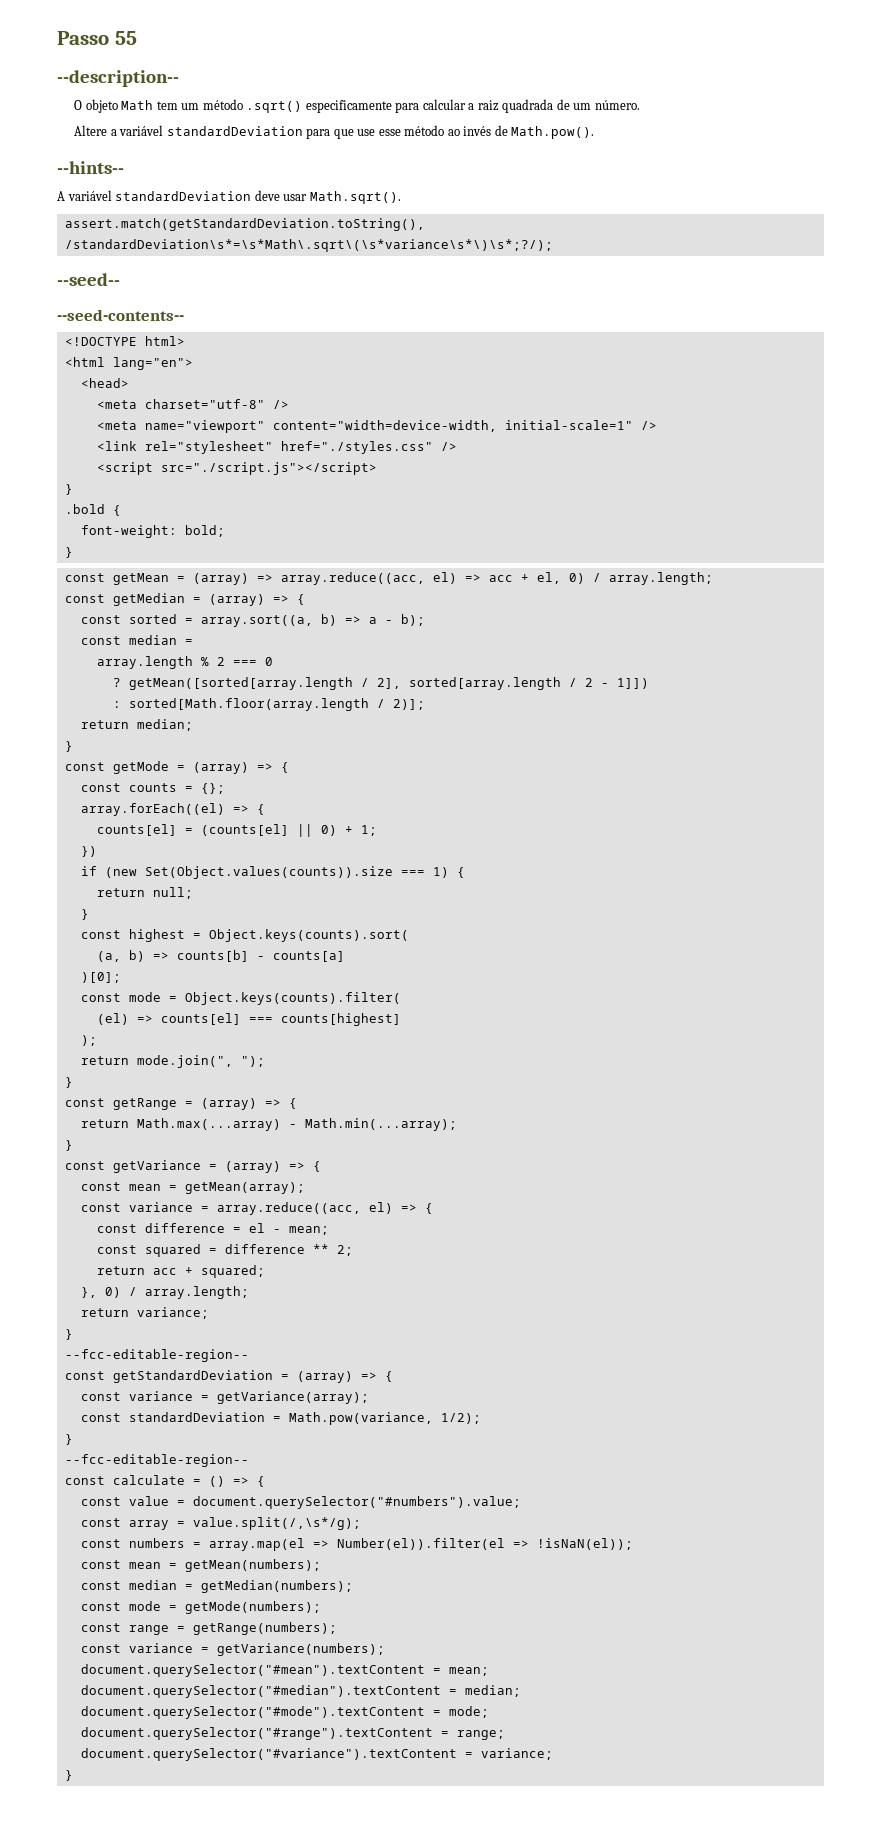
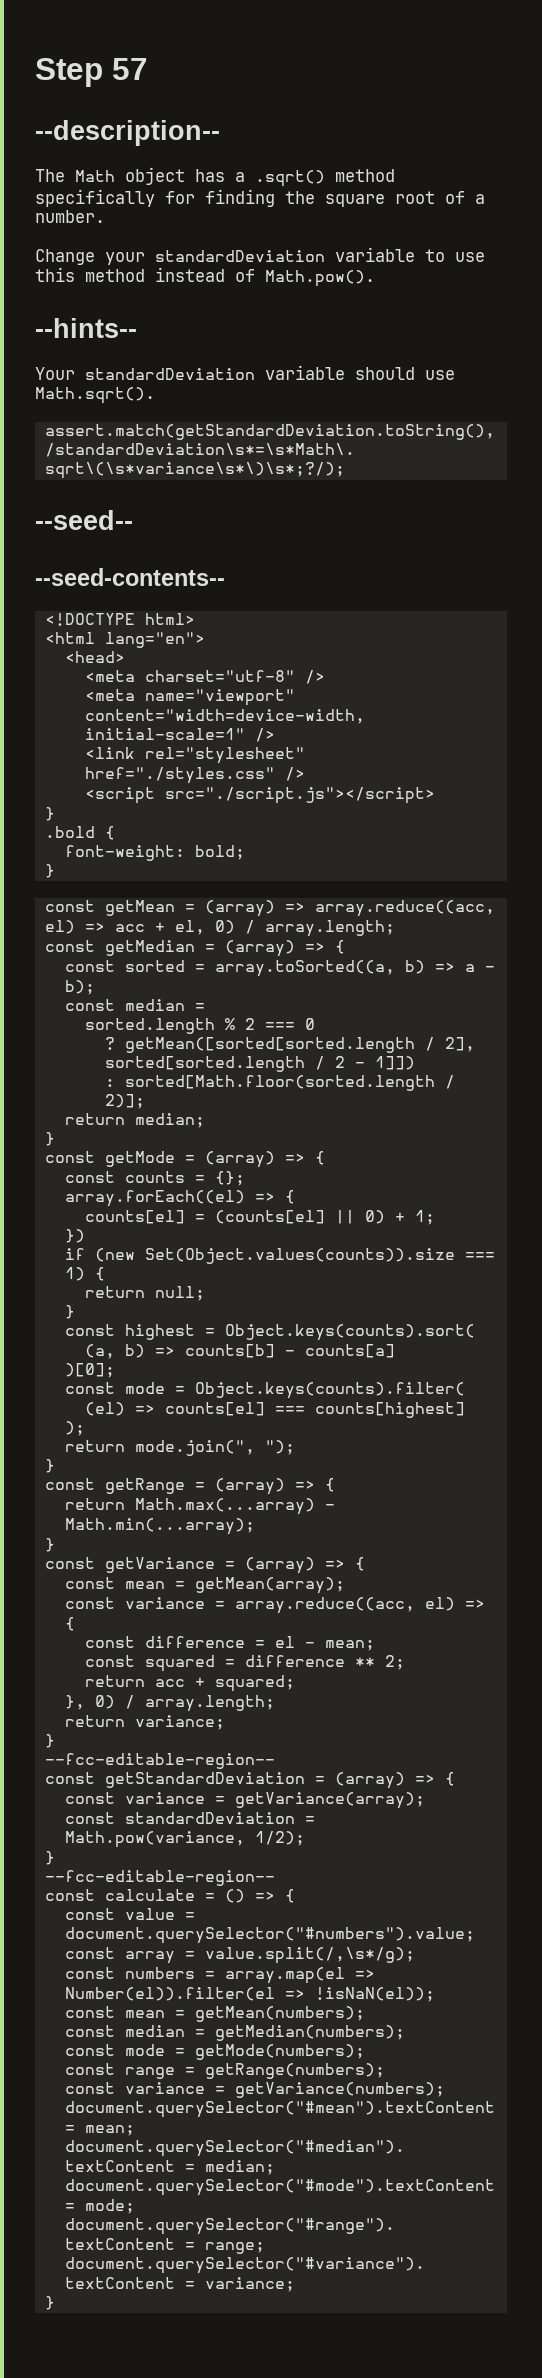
- Passo 55
+ Step 57
- O objeto Math tem um método .sqrt() especificamente para calcular a raiz quadrada de um número.
- Altere a variável standardDeviation para que use esse método ao invés de Math.pow().
+ The Math object has a .sqrt() method specifically for finding the square root of a number.
+ Change your standardDeviation variable to use this method instead of Math.pow().
  --hints--
- A variável standardDeviation deve usar Math.sqrt().
+ Your standardDeviation variable should use Math.sqrt().
- const sorted = array.sort((a, b) => a - b);
+ const sorted = array.toSorted((a, b) => a - b);
- array.length % 2 === 0
+ sorted.length % 2 === 0
- ? getMean([sorted[array.length / 2], sorted[array.length / 2 - 1]])
+ ? getMean([sorted[sorted.length / 2], sorted[sorted.length / 2 - 1]])
- : sorted[Math.floor(array.length / 2)];
+ : sorted[Math.floor(sorted.length / 2)];

